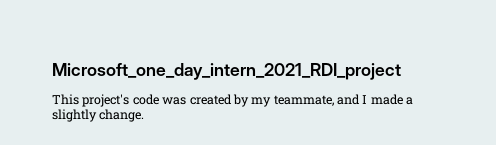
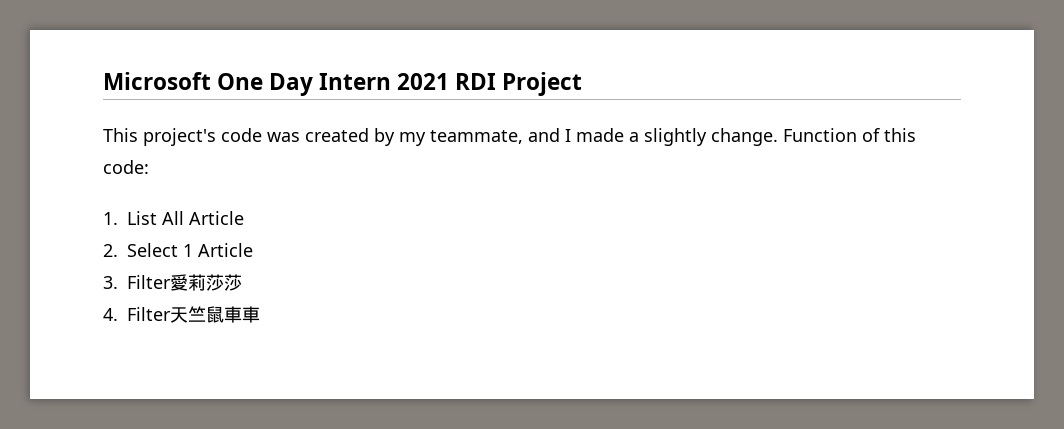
- Microsoft_one_day_intern_2021_RDI_project
+ Microsoft One Day Intern 2021 RDI Project
+ Function of this code:
+ 1. List All Article
+ 2. Select 1 Article
+ 3. Filter愛莉莎莎
+ 4. Filter天竺鼠車車

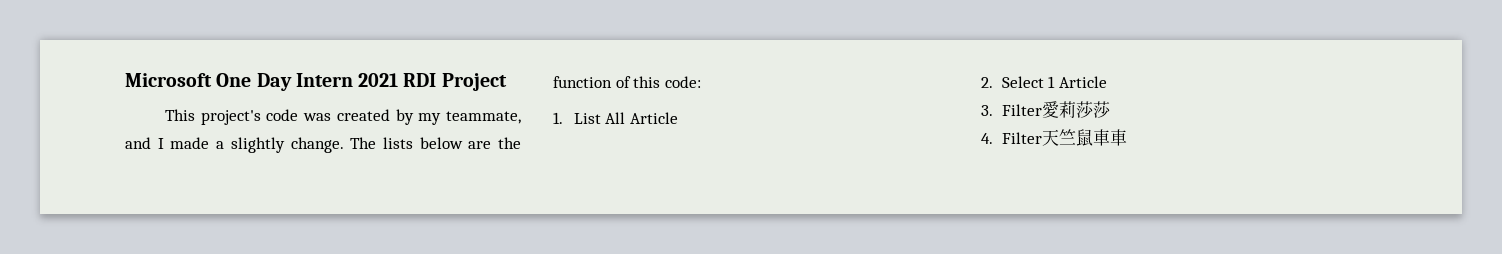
- Function of this code:
+ The lists below are the function of this code:

